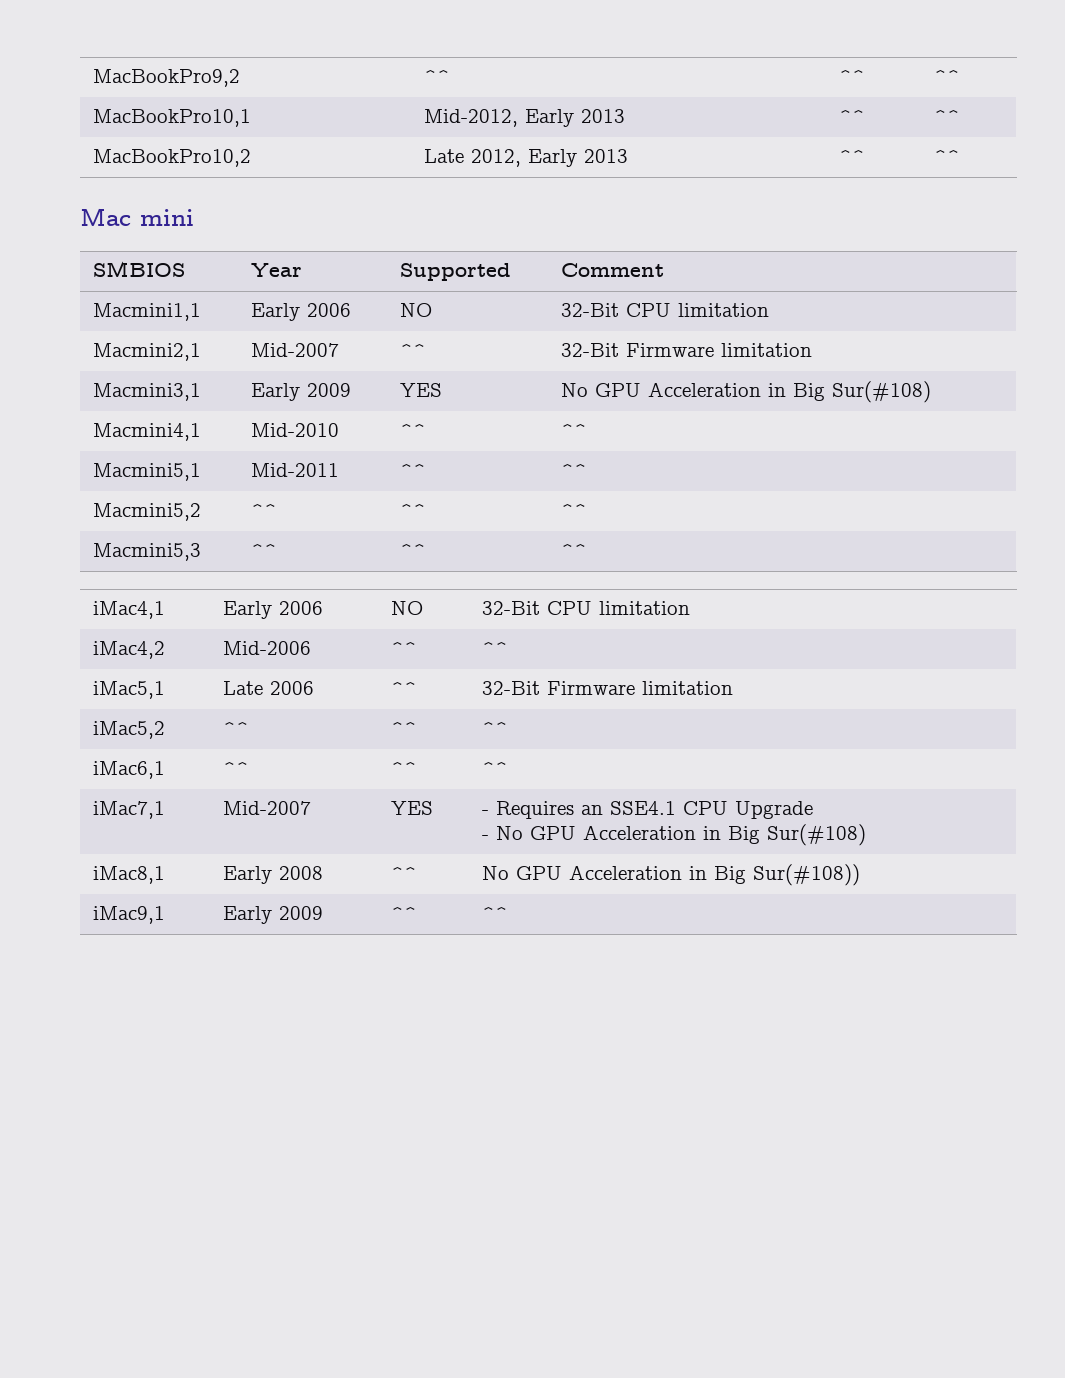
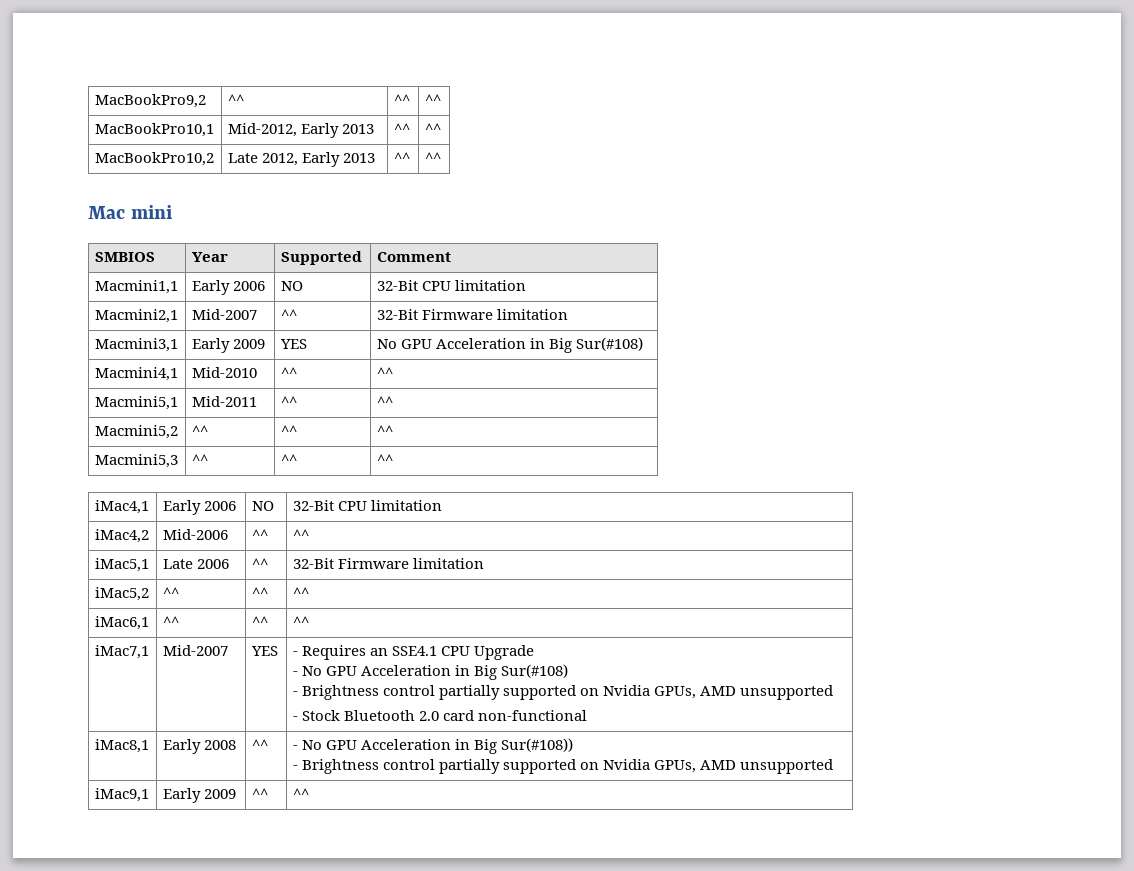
  iMac7,1 | Mid-2007 | YES | - Requires an SSE4.1 CPU Upgrade
  - No GPU Acceleration in Big Sur(#108)
+ - Brightness control partially supported on Nvidia GPUs, AMD unsupported
+ - Stock Bluetooth 2.0 card non-functional
- iMac8,1 | Early 2008 | ^^ | No GPU Acceleration in Big Sur(#108))
+ iMac8,1 | Early 2008 | ^^ | - No GPU Acceleration in Big Sur(#108))
+ - Brightness control partially supported on Nvidia GPUs, AMD unsupported

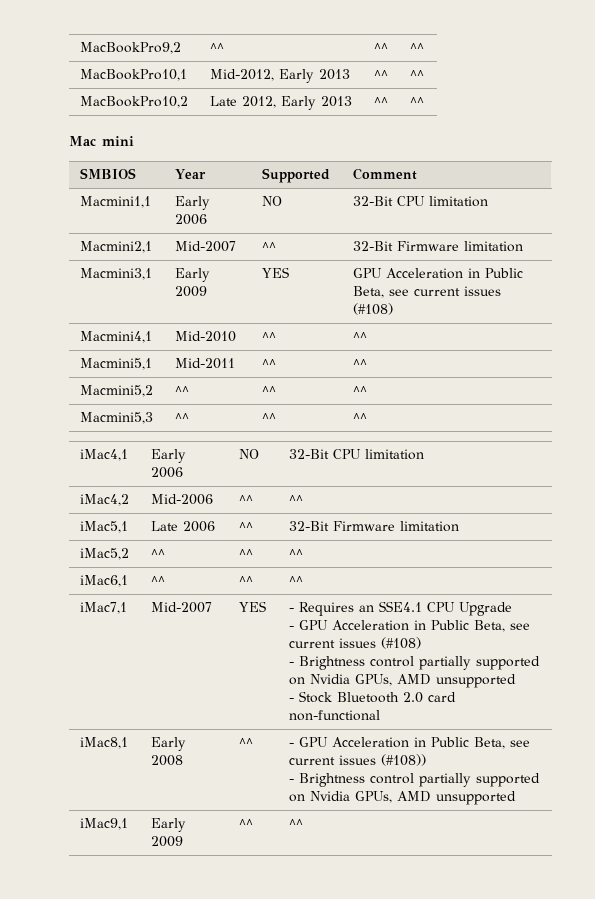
- Macmini3,1 | Early 2009 | YES | No GPU Acceleration in Big Sur(#108)
+ Macmini3,1 | Early 2009 | YES | GPU Acceleration in Public Beta, see current issues (#108)
  iMac7,1 | Mid-2007 | YES | - Requires an SSE4.1 CPU Upgrade
- - No GPU Acceleration in Big Sur(#108)
+ - GPU Acceleration in Public Beta, see current issues (#108)
- iMac8,1 | Early 2008 | ^^ | - No GPU Acceleration in Big Sur(#108))
+ iMac8,1 | Early 2008 | ^^ | - GPU Acceleration in Public Beta, see current issues (#108))

